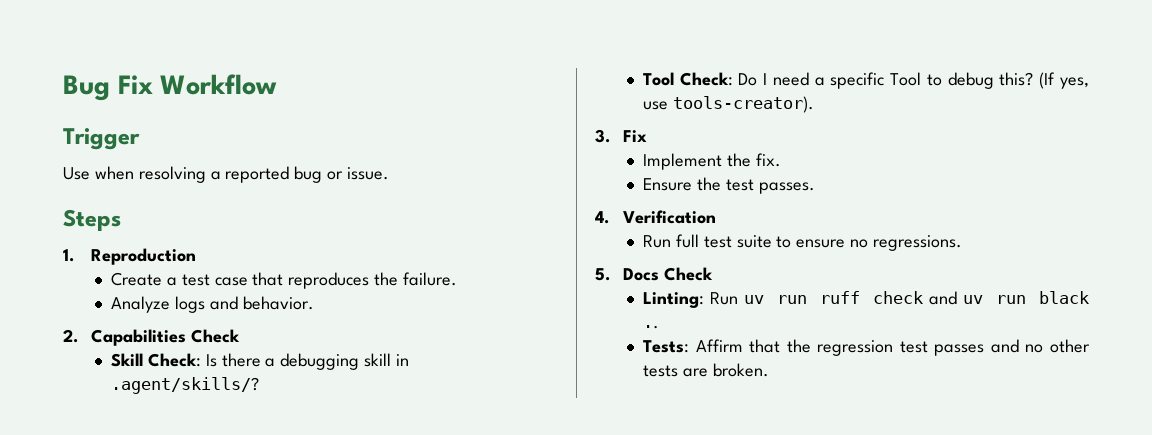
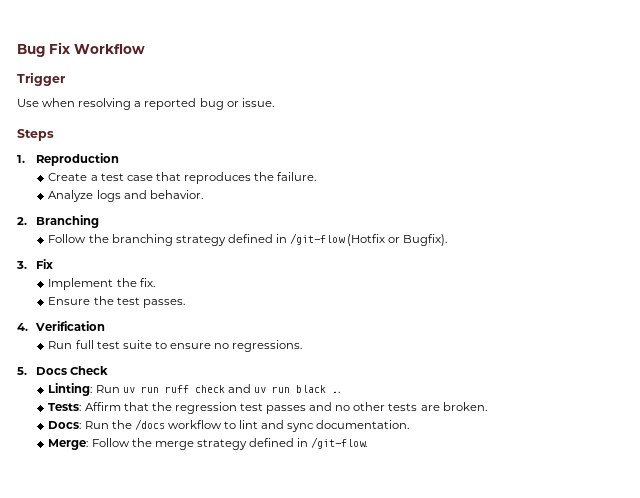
- 2. Capabilities Check
- Skill Check: Is there a debugging skill in .agent/skills/?
- Tool Check: Do I need a specific Tool to debug this? (If yes, use tools-creator).
+ 2. Branching
+ Follow the branching strategy defined in /git-flow (Hotfix or Bugfix).
+ Docs: Run the /docs workflow to lint and sync documentation.
+ Merge: Follow the merge strategy defined in /git-flow.

